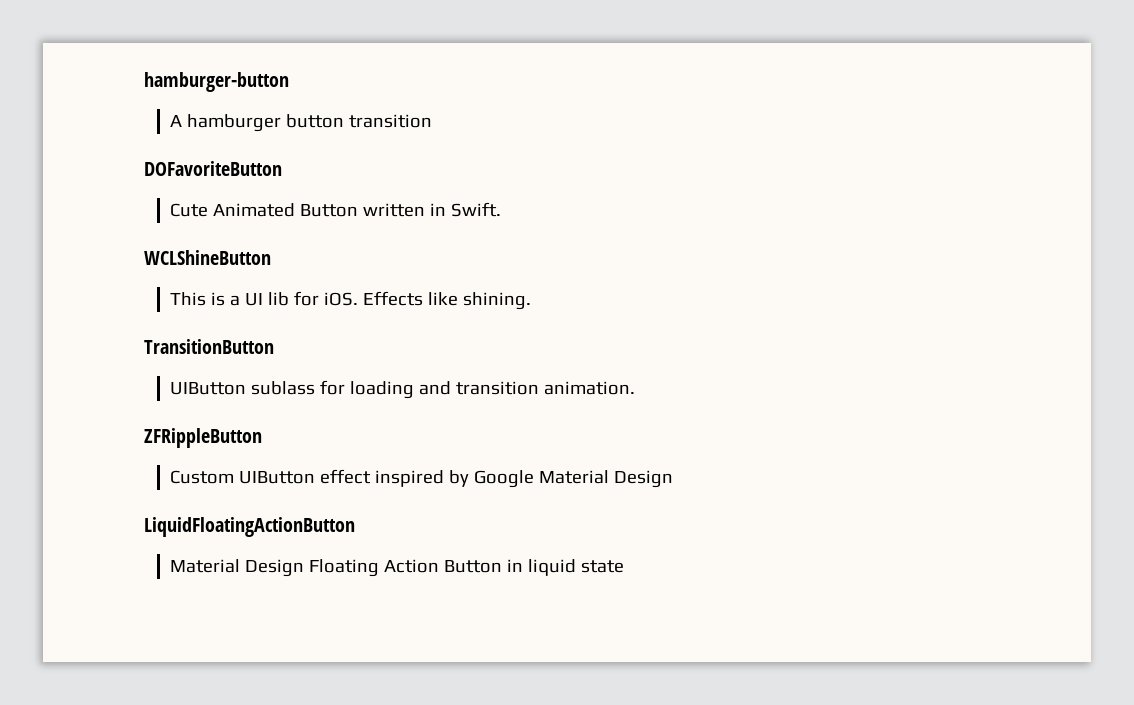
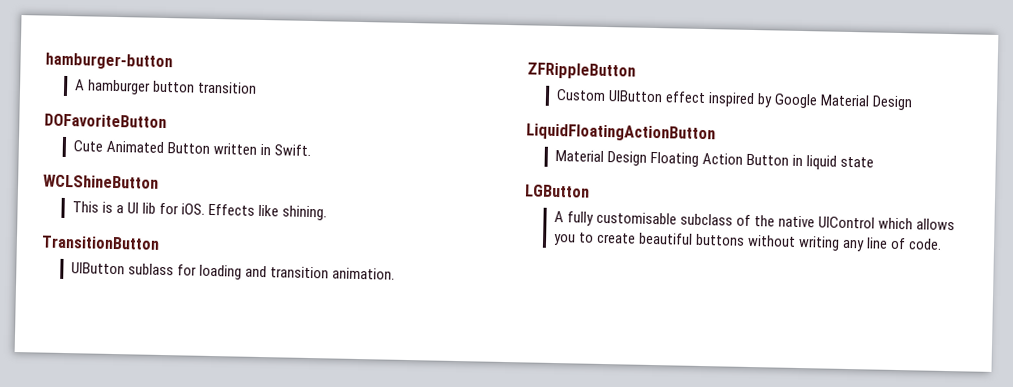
+ LGButton
+ A fully customisable subclass of the native UIControl which allows you to create beautiful buttons without writing any line of code.

